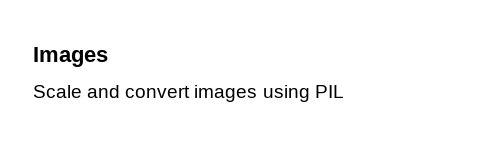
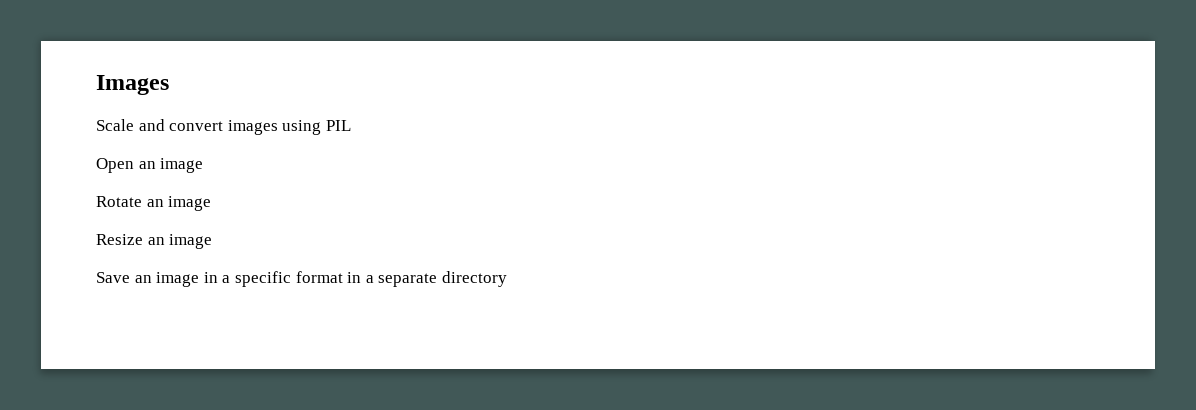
+ Open an image
+ Rotate an image
+ Resize an image
+ Save an image in a specific format in a separate directory

